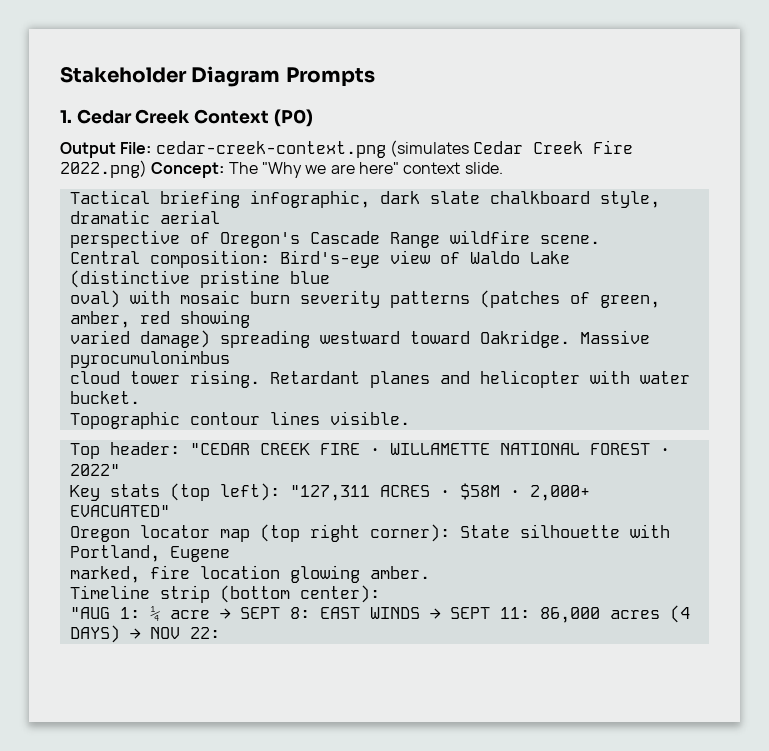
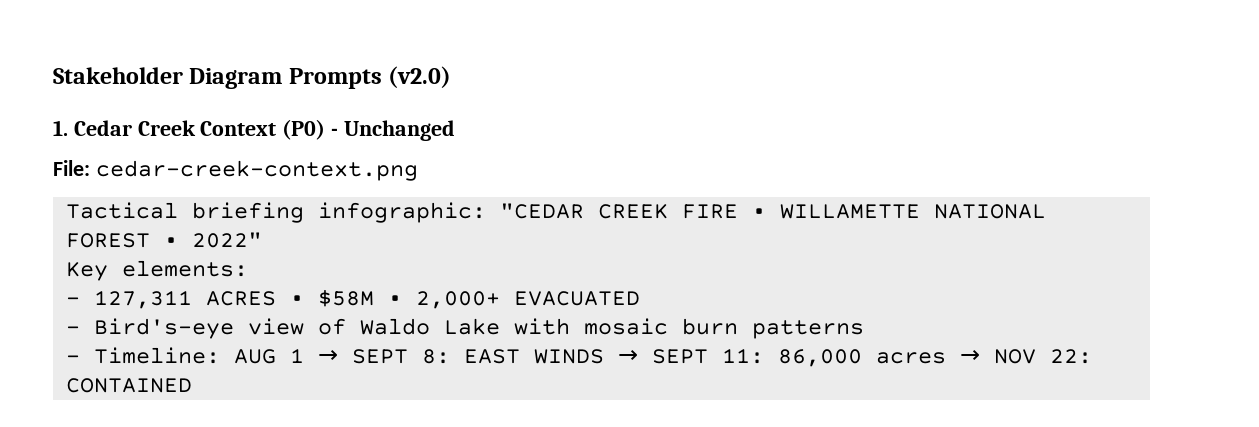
- Stakeholder Diagram Prompts
+ Stakeholder Diagram Prompts (v2.0)
- 1. Cedar Creek Context (P0)
- Output File: cedar-creek-context.png (simulates Cedar Creek Fire 2022.png) Concept: The "Why we are here" context slide.
- Tactical briefing infographic, dark slate chalkboard style, dramatic aerial
- perspective of Oregon's Cascade Range wildfire scene.
- Central composition: Bird's-eye view of Waldo Lake (distinctive pristine blue
- oval) with mosaic burn severity patterns (patches of green, amber, red showing
- varied damage) spreading westward toward Oakridge. Massive pyrocumulonimbus
- cloud tower rising. Retardant planes and helicopter with water bucket.
- Topographic contour lines visible.
- Top header: "CEDAR CREEK FIRE • WILLAMETTE NATIONAL FOREST • 2022"
+ 1. Cedar Creek Context (P0) - Unchanged
+ File: cedar-creek-context.png
+ Tactical briefing infographic: "CEDAR CREEK FIRE • WILLAMETTE NATIONAL FOREST • 2022"
- Key stats (top left): "127,311 ACRES • $58M • 2,000+ EVACUATED"
- Oregon locator map (top right corner): State silhouette with Portland, Eugene
- marked, fire location glowing amber.
- Timeline strip (bottom center):
- "AUG 1: ¼ acre → SEPT 8: EAST WINDS → SEPT 11: 86,000 acres (4 DAYS) → NOV 22:
+ Key elements:
+ - 127,311 ACRES • $58M • 2,000+ EVACUATED
+ - Bird's-eye view of Waldo Lake with mosaic burn patterns
+ - Timeline: AUG 1 → SEPT 8: EAST WINDS → SEPT 11: 86,000 acres → NOV 22: CONTAINED

